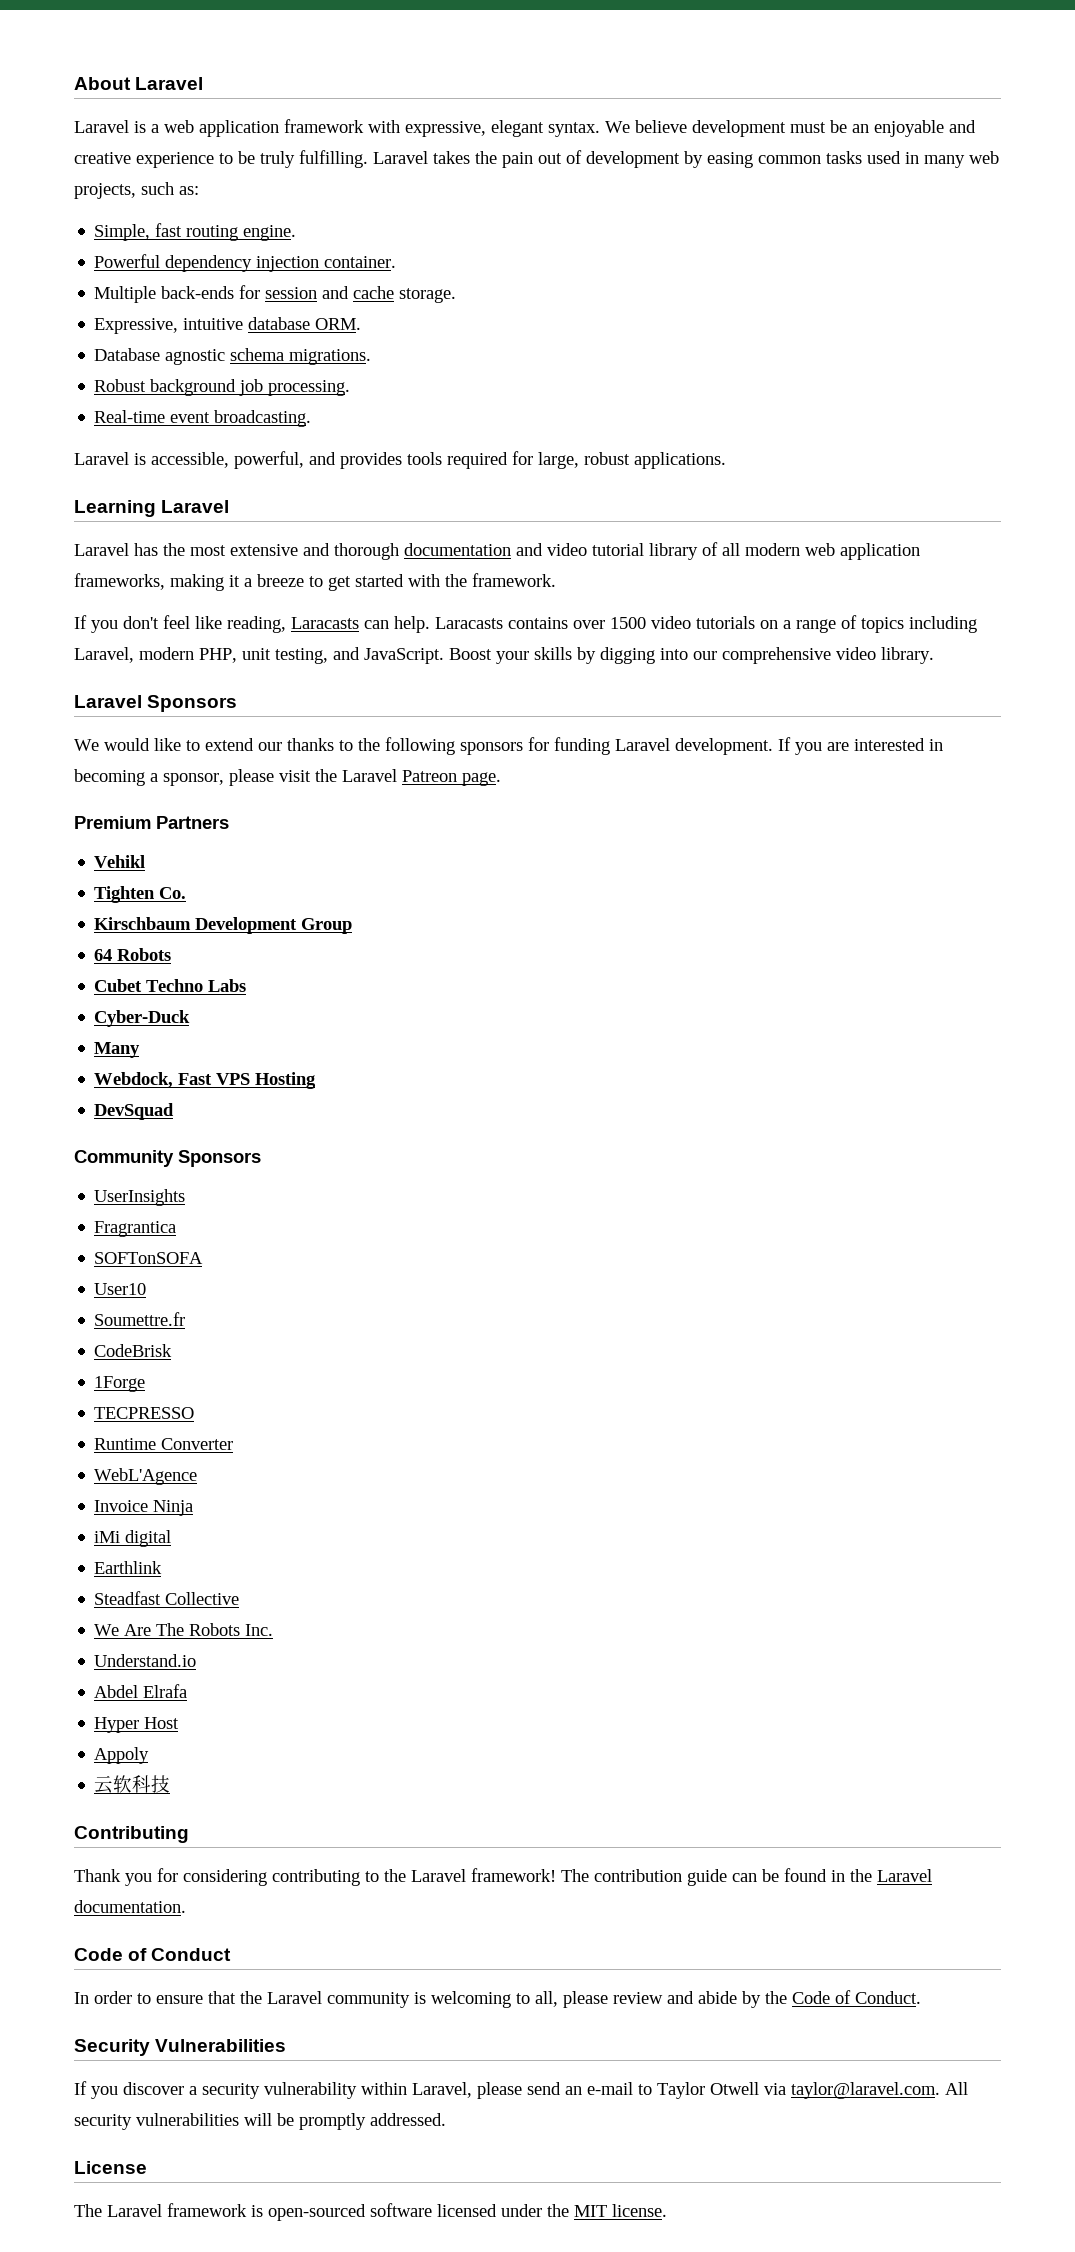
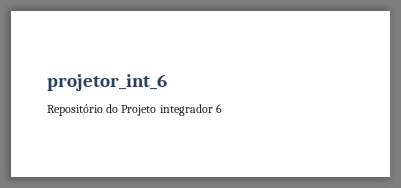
- About Laravel
- Laravel is a web application framework with expressive, elegant syntax. We believe development must be an enjoyable and creative experience to be truly fulfilling. Laravel takes the pain out of development by easing common tasks used in many web projects, such as:
- Simple, fast routing engine.
- Powerful dependency injection container.
- Multiple back-ends for session and cache storage.
- Expressive, intuitive database ORM.
- Database agnostic schema migrations.
- Robust background job processing.
- Real-time event broadcasting.
- Laravel is accessible, powerful, and provides tools required for large, robust applications.
- Learning Laravel
- Laravel has the most extensive and thorough documentation and video tutorial library of all modern web application frameworks, making it a breeze to get started with the framework.
- If you don't feel like reading, Laracasts can help. Laracasts contains over 1500 video tutorials on a range of topics including Laravel, modern PHP, unit testing, and JavaScript. Boost your skills by digging into our comprehensive video library.
- Laravel Sponsors
- We would like to extend our thanks to the following sponsors for funding Laravel development. If you are interested in becoming a sponsor, please visit the Laravel Patreon page.
- Premium Partners
- Vehikl
- Tighten Co.
- Kirschbaum Development Group
- 64 Robots
- Cubet Techno Labs
- Cyber-Duck
- Many
- Webdock, Fast VPS Hosting
- DevSquad
- Community Sponsors
- UserInsights
- Fragrantica
- SOFTonSOFA
- User10
- Soumettre.fr
- CodeBrisk
- 1Forge
- TECPRESSO
- Runtime Converter
- WebL'Agence
- Invoice Ninja
- iMi digital
- Earthlink
- Steadfast Collective
- We Are The Robots Inc.
- Understand.io
- Abdel Elrafa
- Hyper Host
- Appoly
- 云软科技
- Contributing
- Thank you for considering contributing to the Laravel framework! The contribution guide can be found in the Laravel documentation.
- Code of Conduct
- In order to ensure that the Laravel community is welcoming to all, please review and abide by the Code of Conduct.
- Security Vulnerabilities
- If you discover a security vulnerability within Laravel, please send an e-mail to Taylor Otwell via taylor@laravel.com. All security vulnerabilities will be promptly addressed.
- License
- The Laravel framework is open-sourced software licensed under the MIT license.
+ projetor_int_6
+ Repositório do Projeto integrador 6

